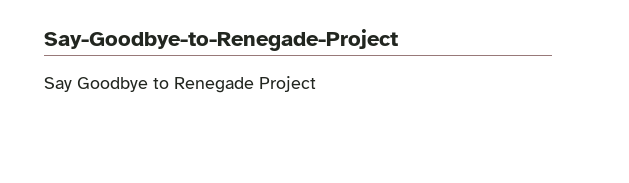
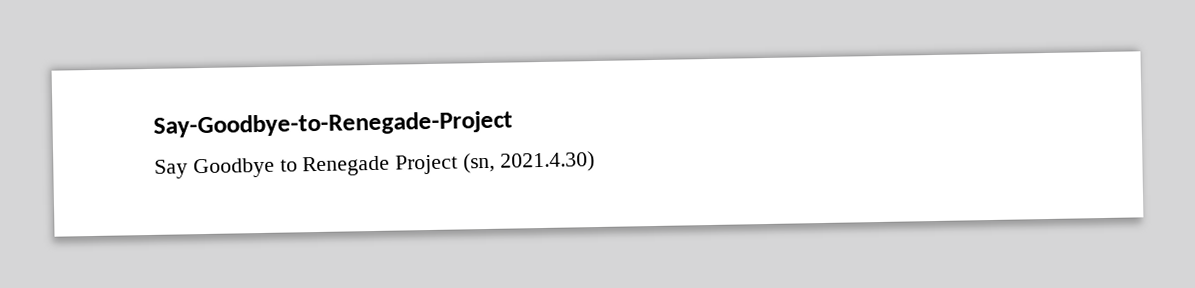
- Say Goodbye to Renegade Project
+ Say Goodbye to Renegade Project (sn, 2021.4.30)

